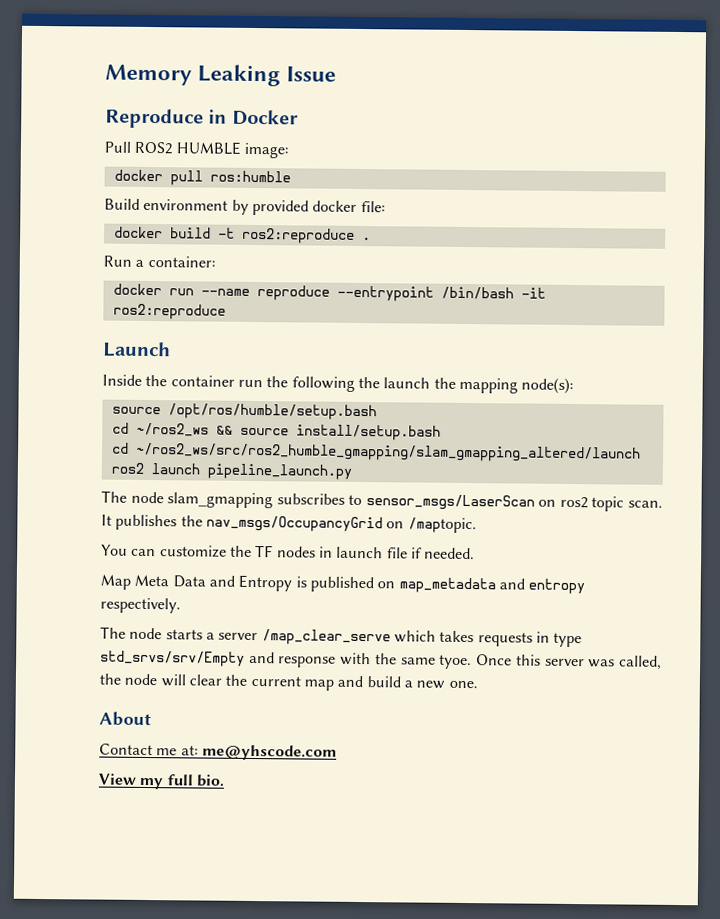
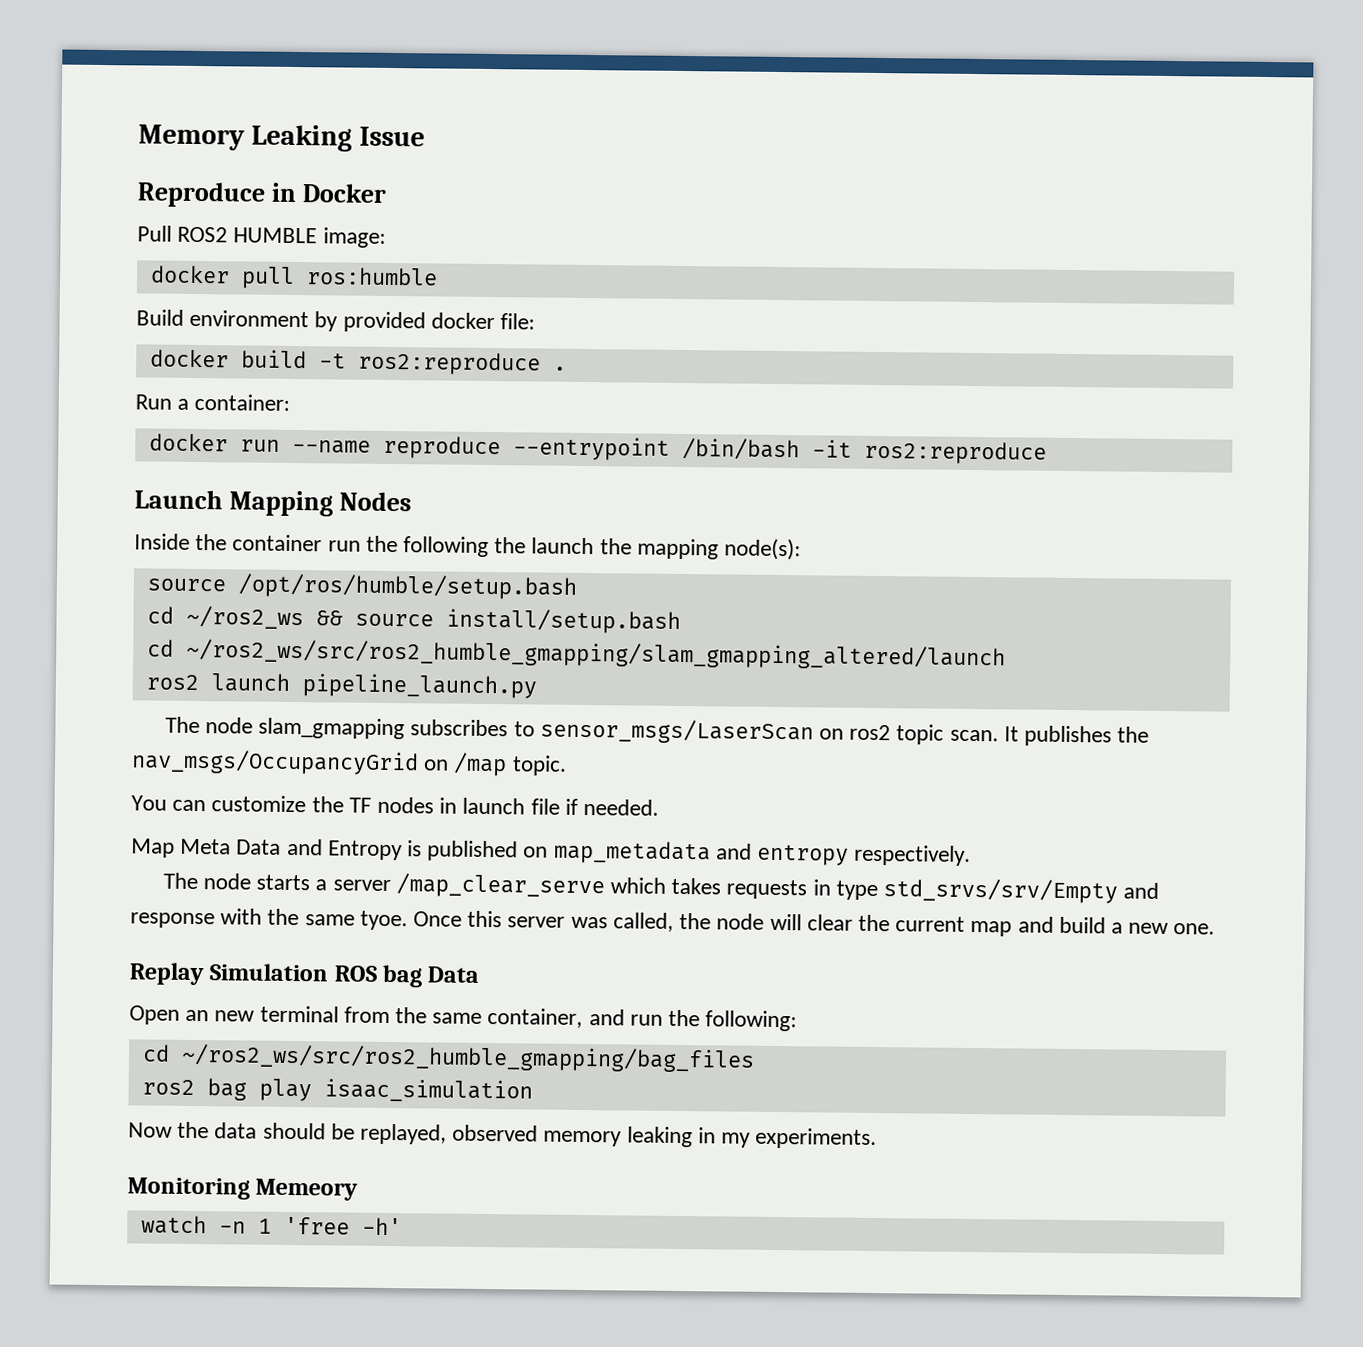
- Launch
+ Launch Mapping Nodes
- It publishes the nav_msgs/OccupancyGrid on /maptopic.
+ It publishes the nav_msgs/OccupancyGrid on /map topic.
- About
- Contact me at: me@yhscode.com
- View my full bio.
+ Replay Simulation ROS bag Data
+ Open an new terminal from the same container, and run the following:
+ cd ~/ros2_ws/src/ros2_humble_gmapping/bag_files
+ ros2 bag play isaac_simulation
+ Now the data should be replayed, observed memory leaking in my experiments.
+ Monitoring Memeory
+ watch -n 1 'free -h'

